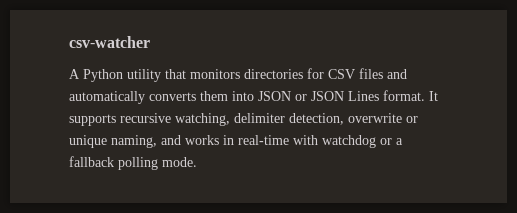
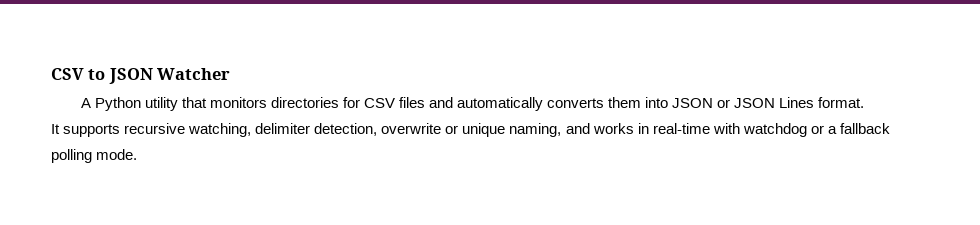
- csv-watcher
+ CSV to JSON Watcher
- A Python utility that monitors directories for CSV files and automatically converts them into JSON or JSON Lines format. It supports recursive watching, delimiter detection, overwrite or unique naming, and works in real-time with watchdog or a fallback polling mode.
+ A Python utility that monitors directories for CSV files and automatically converts them into JSON or JSON Lines format.
+ It supports recursive watching, delimiter detection, overwrite or unique naming, and works in real-time with watchdog or a fallback polling mode.

